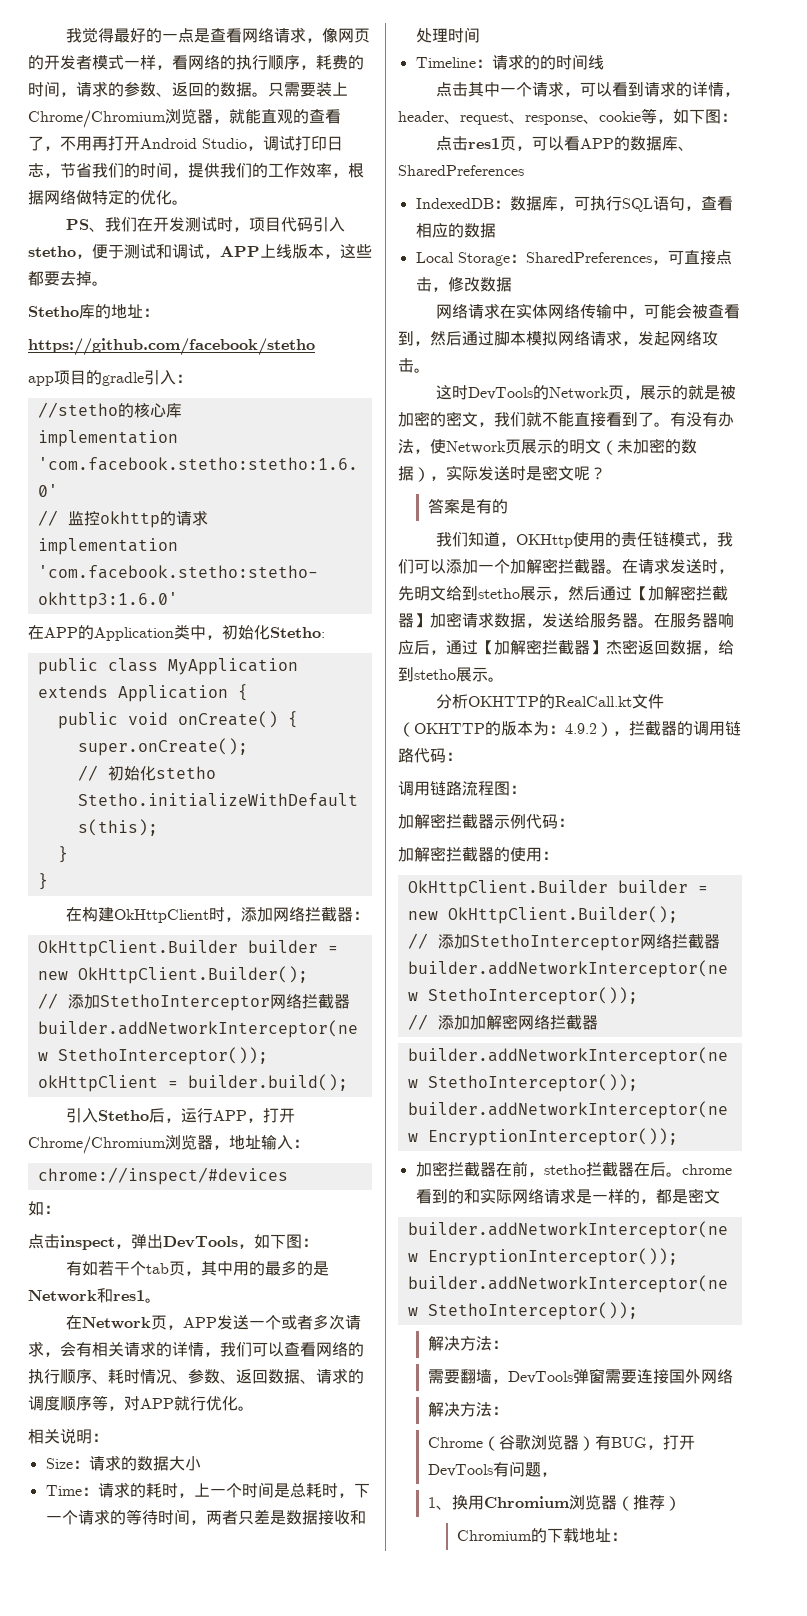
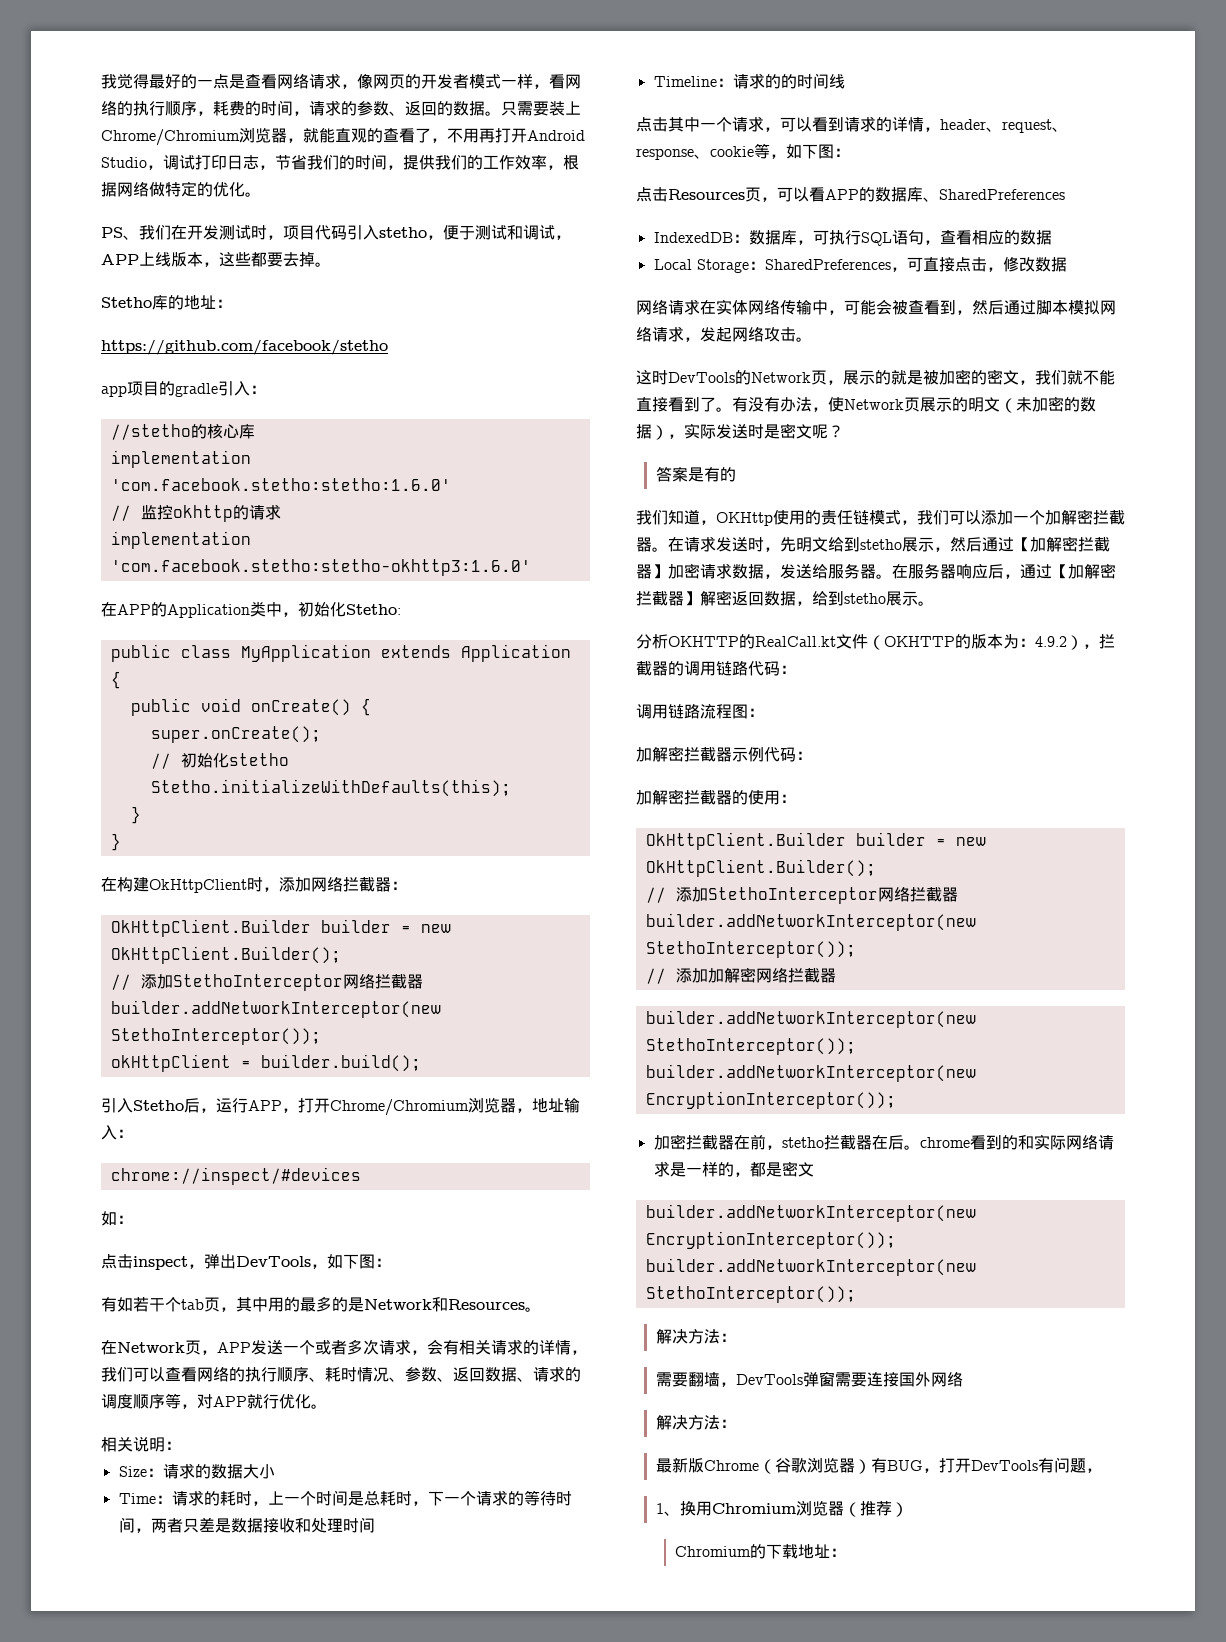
- 有如若干个tab页，其中用的最多的是Network和res1。
+ 有如若干个tab页，其中用的最多的是Network和Resources。
- 点击res1页，可以看APP的数据库、SharedPreferences
+ 点击Resources页，可以看APP的数据库、SharedPreferences
- 在服务器响应后，通过【加解密拦截器】杰密返回数据，给到stetho展示。
+ 在服务器响应后，通过【加解密拦截器】解密返回数据，给到stetho展示。
- Chrome（谷歌浏览器）有BUG，打开DevTools有问题，
+ 最新版Chrome（谷歌浏览器）有BUG，打开DevTools有问题，

